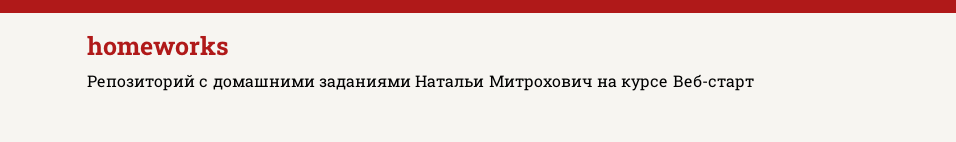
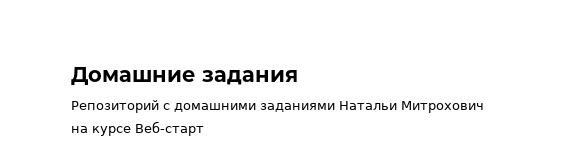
- homeworks
+ Домашние задания

